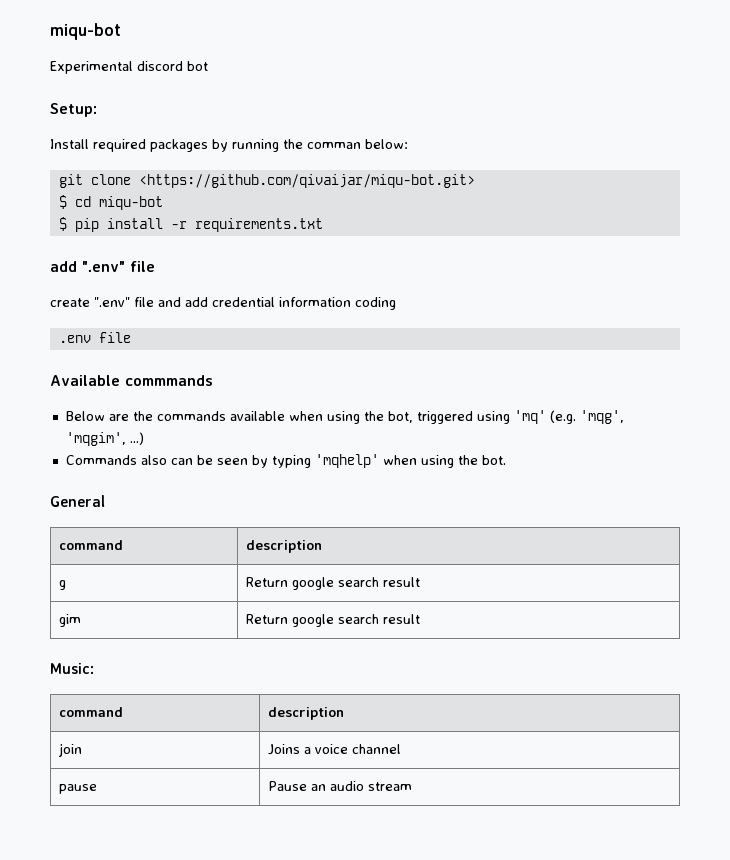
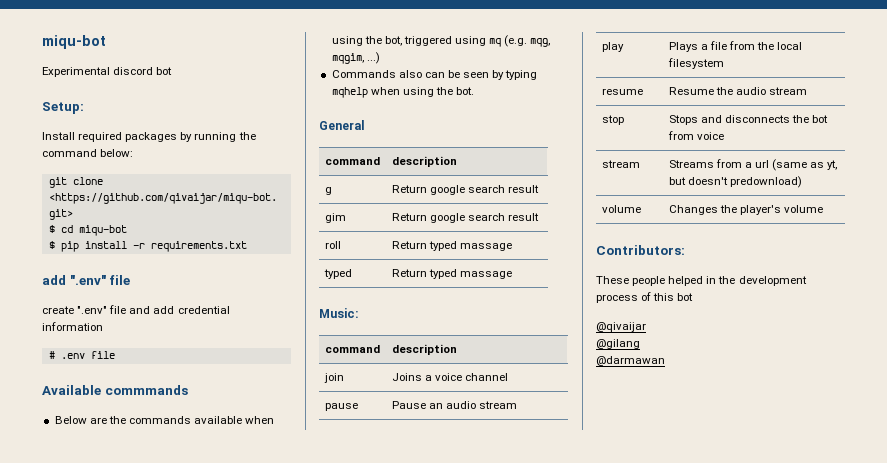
- Install required packages by running the comman below:
+ Install required packages by running the command below:
- create ".env" file and add credential information coding
- .env file
+ create ".env" file and add credential information
+ # .env file
- Below are the commands available when using the bot, triggered using 'mq' (e.g. 'mqg', 'mqgim', ...)
+ Below are the commands available when using the bot, triggered using mq (e.g. mqg, mqgim, ...)
- Commands also can be seen by typing 'mqhelp' when using the bot.
+ Commands also can be seen by typing mqhelp when using the bot.
+ roll | Return typed massage
+ typed | Return typed massage
+ play | Plays a file from the local filesystem
+ resume | Resume the audio stream
+ stop | Stops and disconnects the bot from voice
+ stream | Streams from a url (same as yt, but doesn't predownload)
+ volume | Changes the player's volume
+ Contributors:
+ These people helped in the development process of this bot
+ @qivaijar
+ @gilang
+ @darmawan

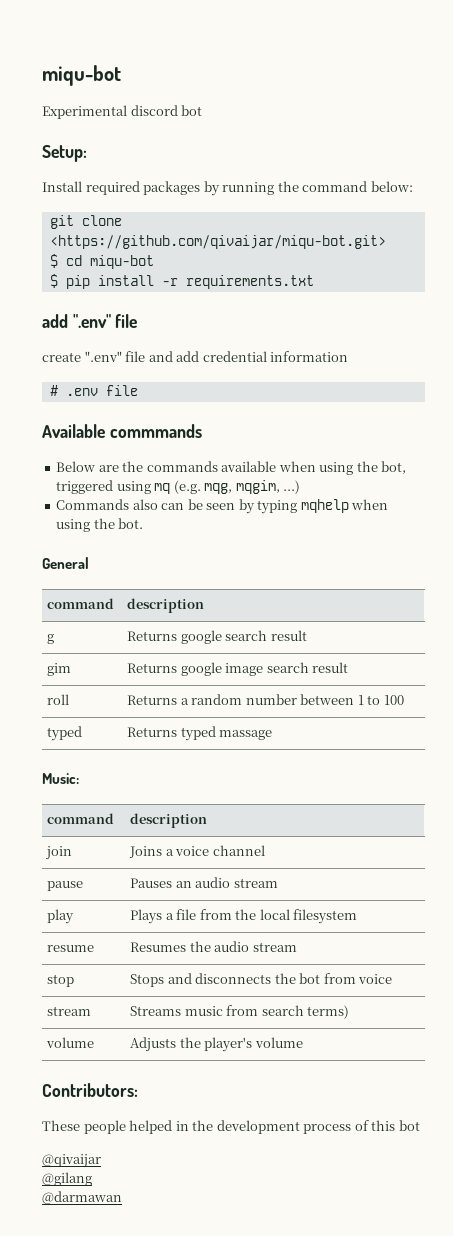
- g | Return google search result
+ g | Returns google search result
- gim | Return google search result
+ gim | Returns google image search result
- roll | Return typed massage
+ roll | Returns a random number between 1 to 100
- typed | Return typed massage
+ typed | Returns typed massage
- pause | Pause an audio stream
+ pause | Pauses an audio stream
- resume | Resume the audio stream
+ resume | Resumes the audio stream
- stream | Streams from a url (same as yt, but doesn't predownload)
+ stream | Streams music from search terms)
- volume | Changes the player's volume
+ volume | Adjusts the player's volume

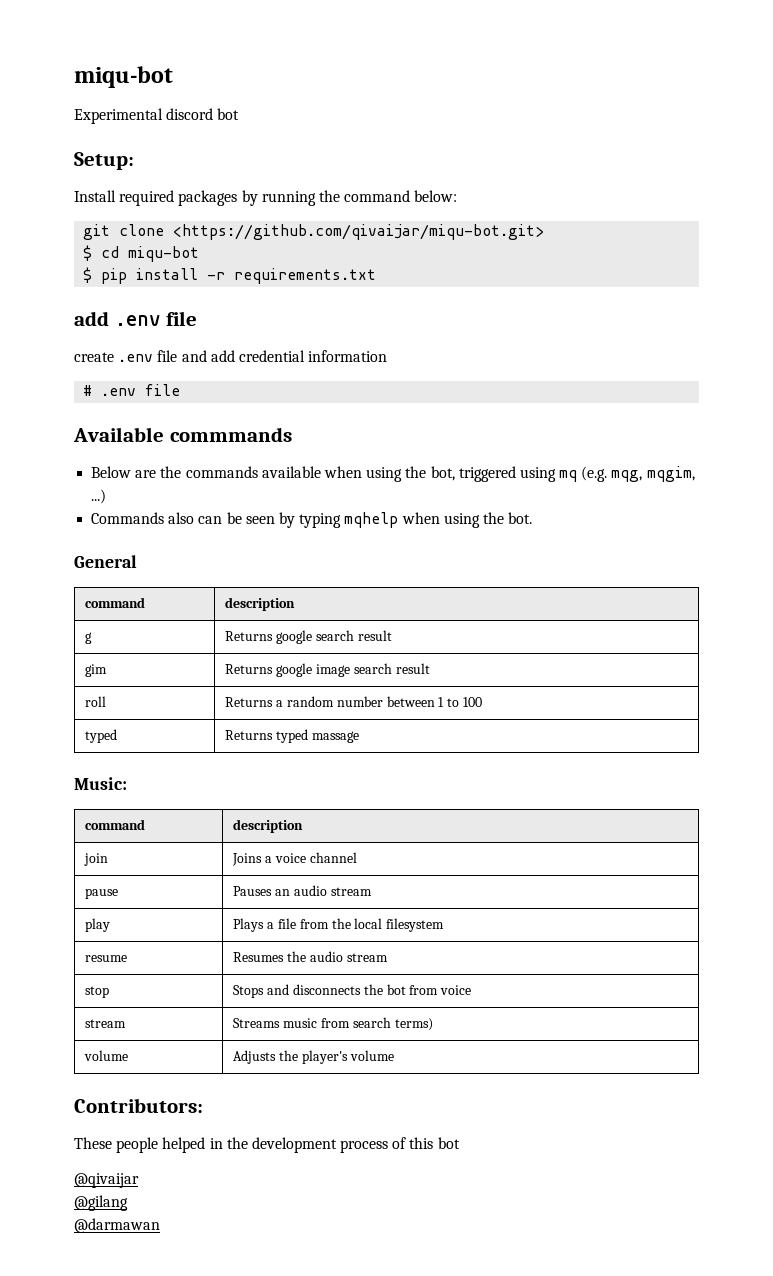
- add ".env" file
+ add .env file
- create ".env" file and add credential information
+ create .env file and add credential information

